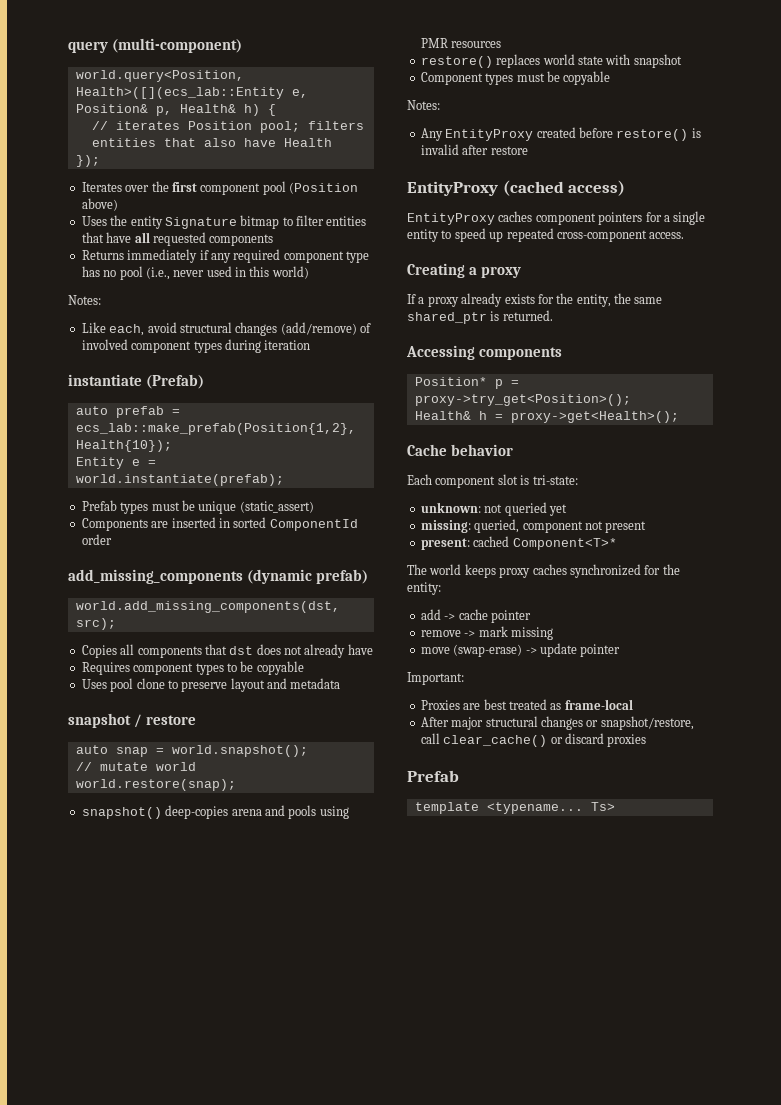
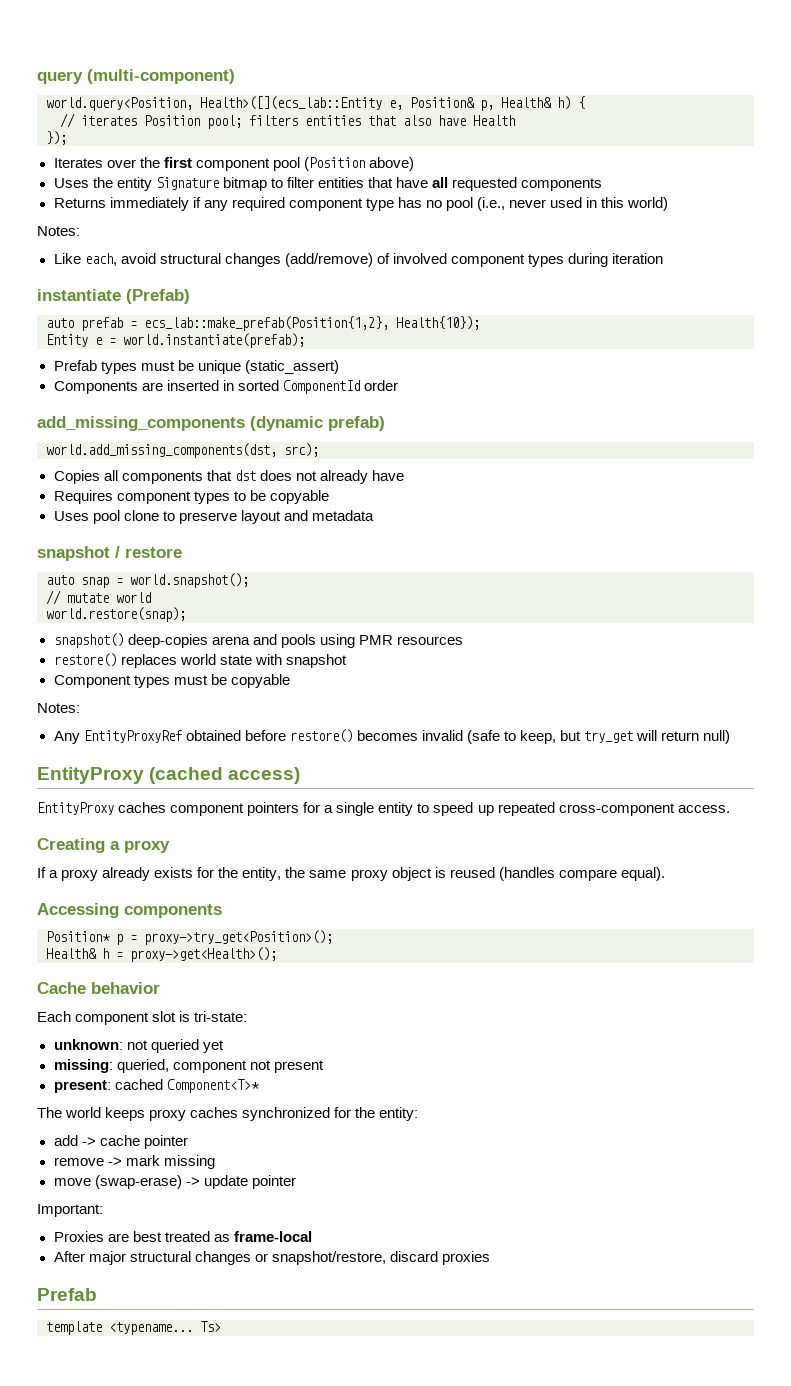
- Any EntityProxy created before restore() is invalid after restore
+ Any EntityProxyRef obtained before restore() becomes invalid (safe to keep, but try_get will return null)
- If a proxy already exists for the entity, the same shared_ptr is returned.
+ If a proxy already exists for the entity, the same proxy object is reused (handles compare equal).
- After major structural changes or snapshot/restore, call clear_cache() or discard proxies
+ After major structural changes or snapshot/restore, discard proxies

